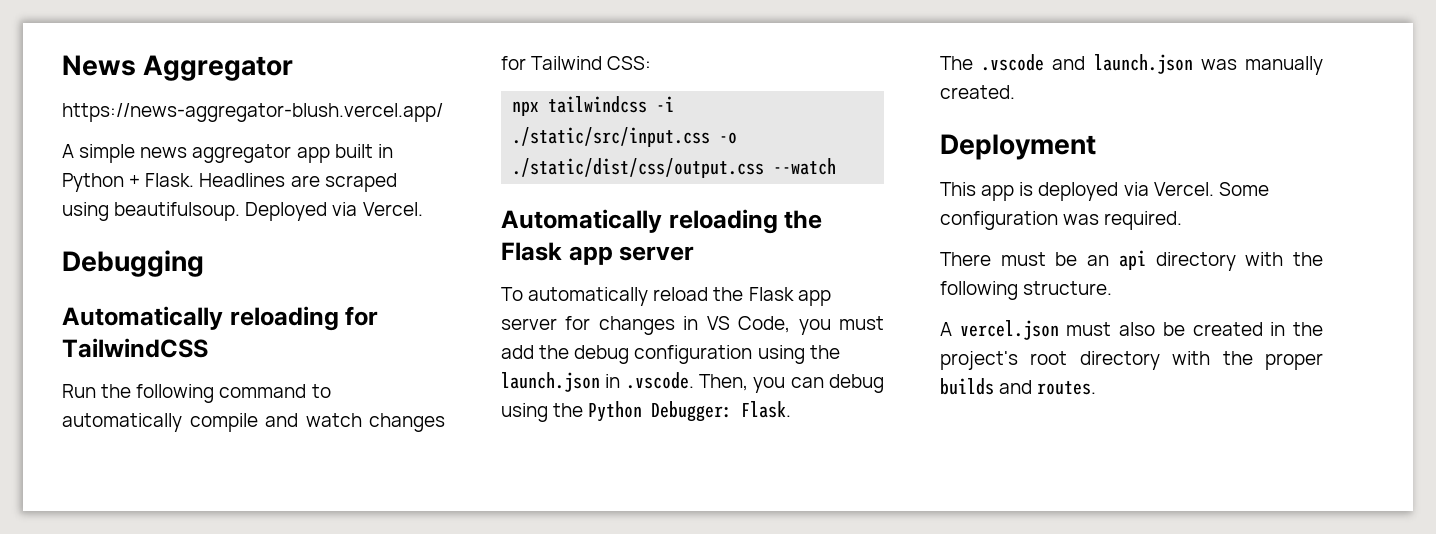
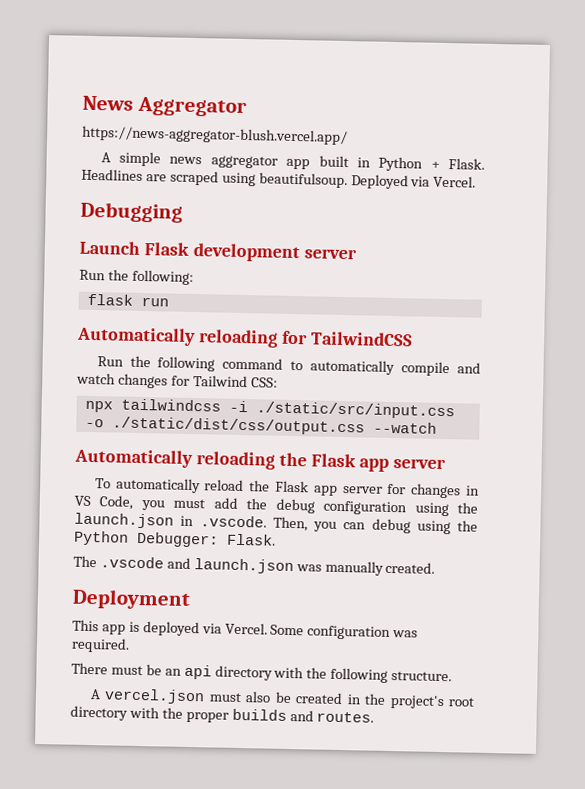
+ Launch Flask development server
+ Run the following:
+ flask run

